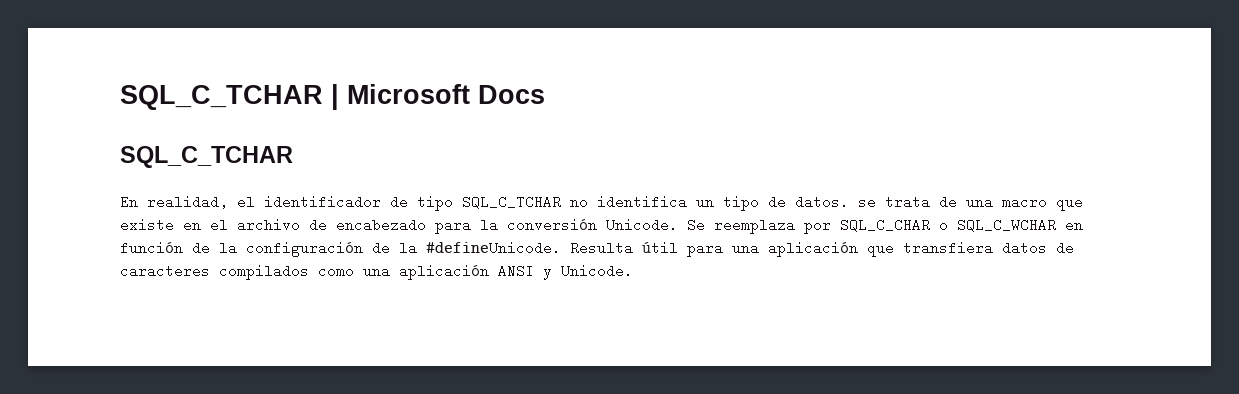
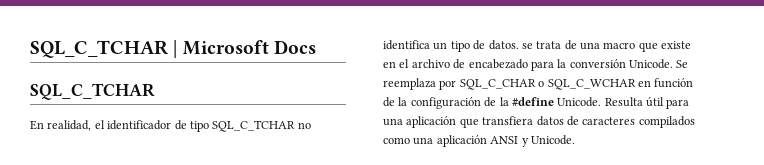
- Se reemplaza por SQL_C_CHAR o SQL_C_WCHAR en función de la configuración de la #defineUnicode.
+ Se reemplaza por SQL_C_CHAR o SQL_C_WCHAR en función de la configuración de la #define Unicode.

